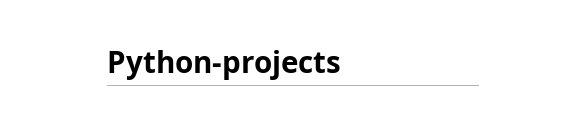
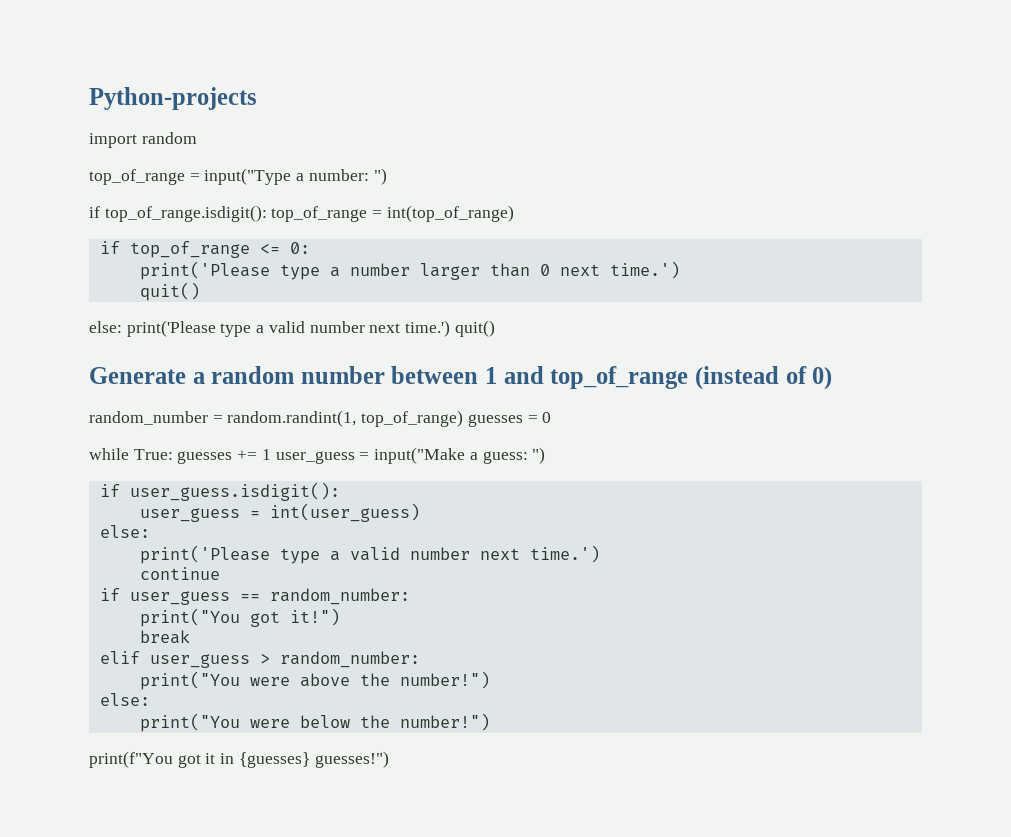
+ import random
+ top_of_range = input("Type a number: ")
+ if top_of_range.isdigit(): top_of_range = int(top_of_range)
+ if top_of_range <= 0:
+ print('Please type a number larger than 0 next time.')
+ quit()
+ else: print('Please type a valid number next time.') quit()
+ Generate a random number between 1 and top_of_range (instead of 0)
+ random_number = random.randint(1, top_of_range) guesses = 0
+ while True: guesses += 1 user_guess = input("Make a guess: ")
+ if user_guess.isdigit():
+ user_guess = int(user_guess)
+ else:
+ print('Please type a valid number next time.')
+ continue
+ if user_guess == random_number:
+ print("You got it!")
+ break
+ elif user_guess > random_number:
+ print("You were above the number!")
+ else:
+ print("You were below the number!")
+ print(f"You got it in {guesses} guesses!")

